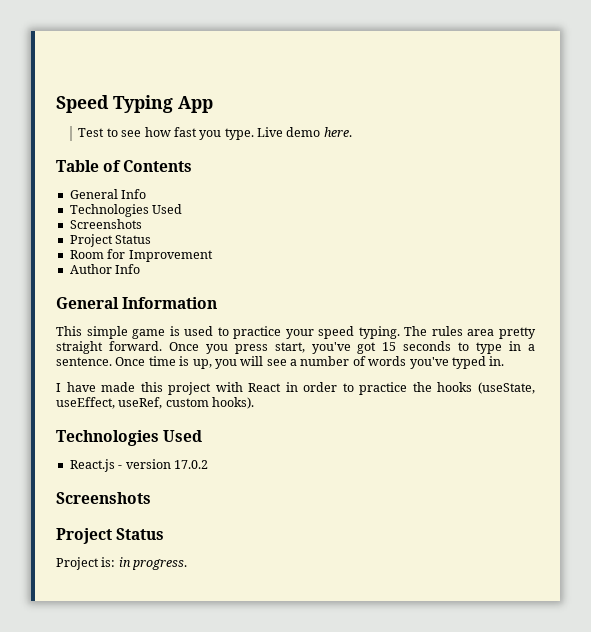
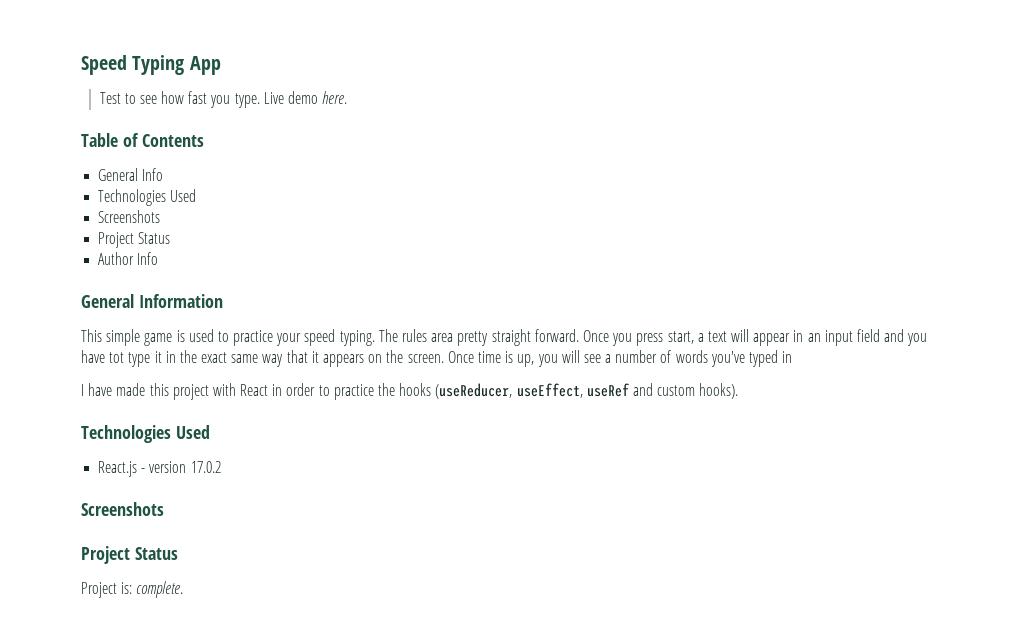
- Room for Improvement
- Once you press start, you've got 15 seconds to type in a sentence.
+ Once you press start, a text will appear in an input field and you have tot type it in the exact same way that it appears on the screen.
- Once time is up, you will see a number of words you've typed in.
+ Once time is up, you will see a number of words you've typed in
- I have made this project with React in order to practice the hooks (useState, useEffect, useRef, custom hooks).
+ I have made this project with React in order to practice the hooks (useReducer, useEffect, useRef and custom hooks).
- Project is: in progress.
+ Project is: complete.

